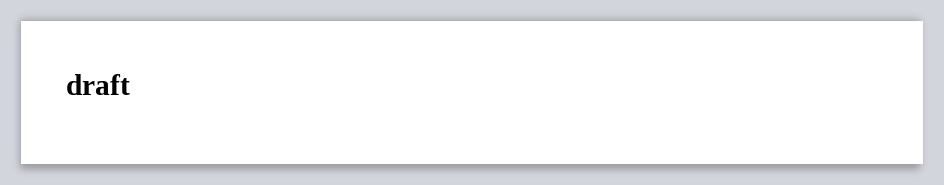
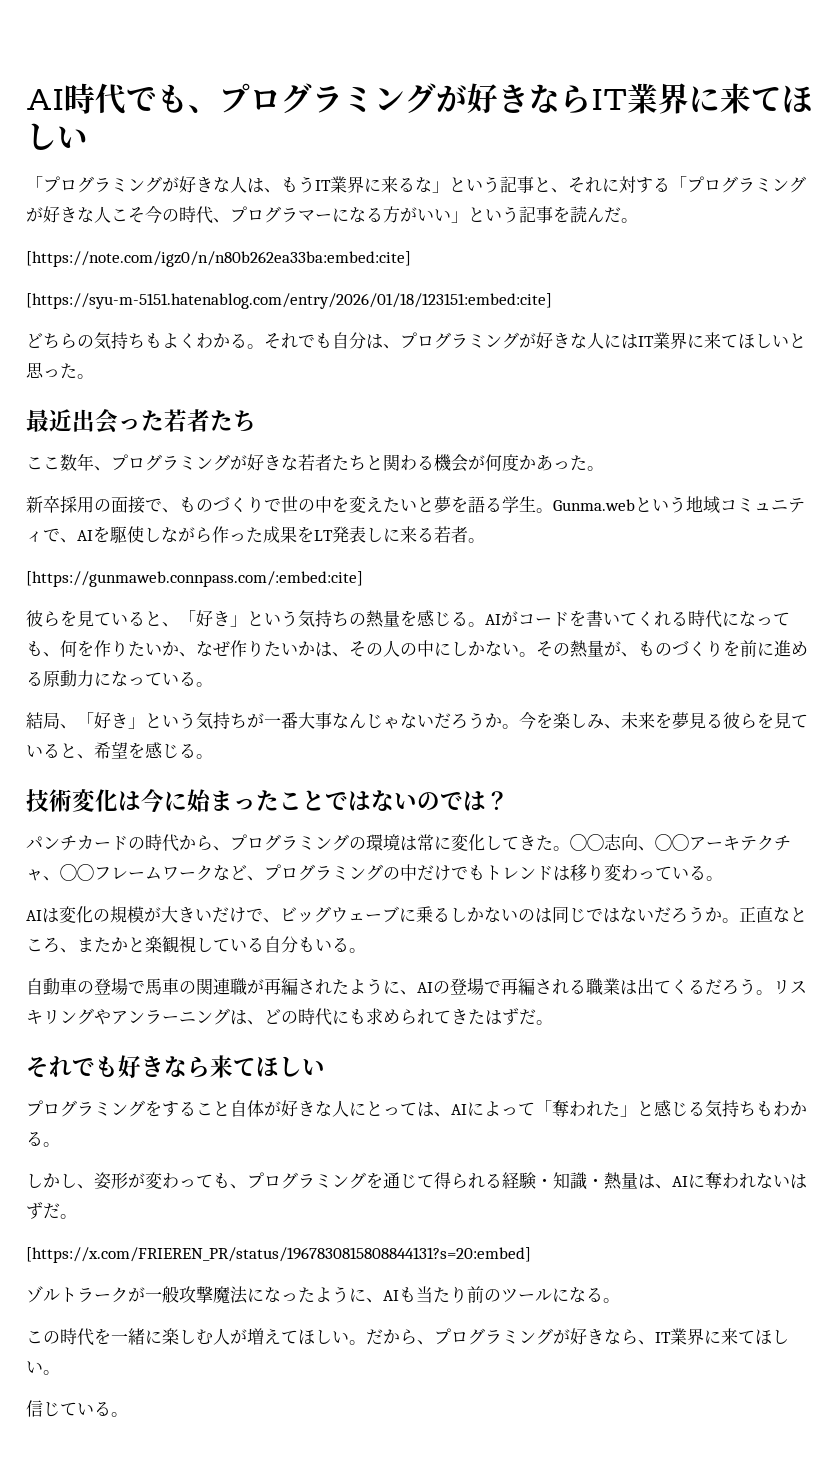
- draft
+ AI時代でも、プログラミングが好きならIT業界に来てほしい
+ 「プログラミングが好きな人は、もうIT業界に来るな」という記事と、それに対する「プログラミングが好きな人こそ今の時代、プログラマーになる方がいい」という記事を読んだ。
+ [https://note.com/igz0/n/n80b262ea33ba:embed:cite]
+ [https://syu-m-5151.hatenablog.com/entry/2026/01/18/123151:embed:cite]
+ どちらの気持ちもよくわかる。それでも自分は、プログラミングが好きな人にはIT業界に来てほしいと思った。
+ 最近出会った若者たち
+ ここ数年、プログラミングが好きな若者たちと関わる機会が何度かあった。
+ 新卒採用の面接で、ものづくりで世の中を変えたいと夢を語る学生。Gunma.webという地域コミュニティで、AIを駆使しながら作った成果をLT発表しに来る若者。
+ [https://gunmaweb.connpass.com/:embed:cite]
+ 彼らを見ていると、「好き」という気持ちの熱量を感じる。AIがコードを書いてくれる時代になっても、何を作りたいか、なぜ作りたいかは、その人の中にしかない。その熱量が、ものづくりを前に進める原動力になっている。
+ 結局、「好き」という気持ちが一番大事なんじゃないだろうか。今を楽しみ、未来を夢見る彼らを見ていると、希望を感じる。
+ 技術変化は今に始まったことではないのでは？
+ パンチカードの時代から、プログラミングの環境は常に変化してきた。◯◯志向、◯◯アーキテクチャ、◯◯フレームワークなど、プログラミングの中だけでもトレンドは移り変わっている。
+ AIは変化の規模が大きいだけで、ビッグウェーブに乗るしかないのは同じではないだろうか。正直なところ、またかと楽観視している自分もいる。
+ 自動車の登場で馬車の関連職が再編されたように、AIの登場で再編される職業は出てくるだろう。リスキリングやアンラーニングは、どの時代にも求められてきたはずだ。
+ それでも好きなら来てほしい
+ プログラミングをすること自体が好きな人にとっては、AIによって「奪われた」と感じる気持ちもわかる。
+ しかし、姿形が変わっても、プログラミングを通じて得られる経験・知識・熱量は、AIに奪われないはずだ。
+ [https://x.com/FRIEREN_PR/status/1967830815808844131?s=20:embed]
+ ゾルトラークが一般攻撃魔法になったように、AIも当たり前のツールになる。
+ この時代を一緒に楽しむ人が増えてほしい。だから、プログラミングが好きなら、IT業界に来てほしい。
+ 信じている。

